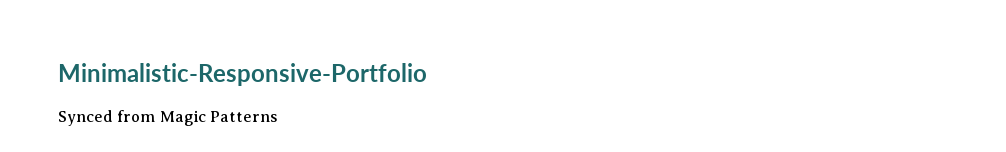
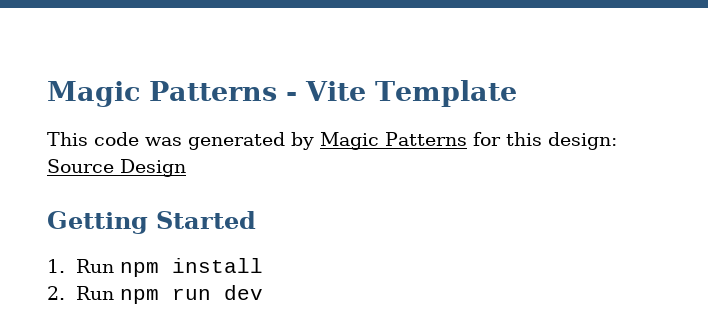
- Minimalistic-Responsive-Portfolio
- Synced from Magic Patterns
+ Magic Patterns - Vite Template
+ This code was generated by Magic Patterns for this design: Source Design
+ Getting Started
+ 1. Run npm install
+ 2. Run npm run dev

